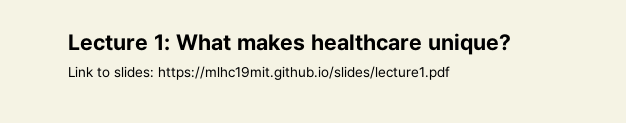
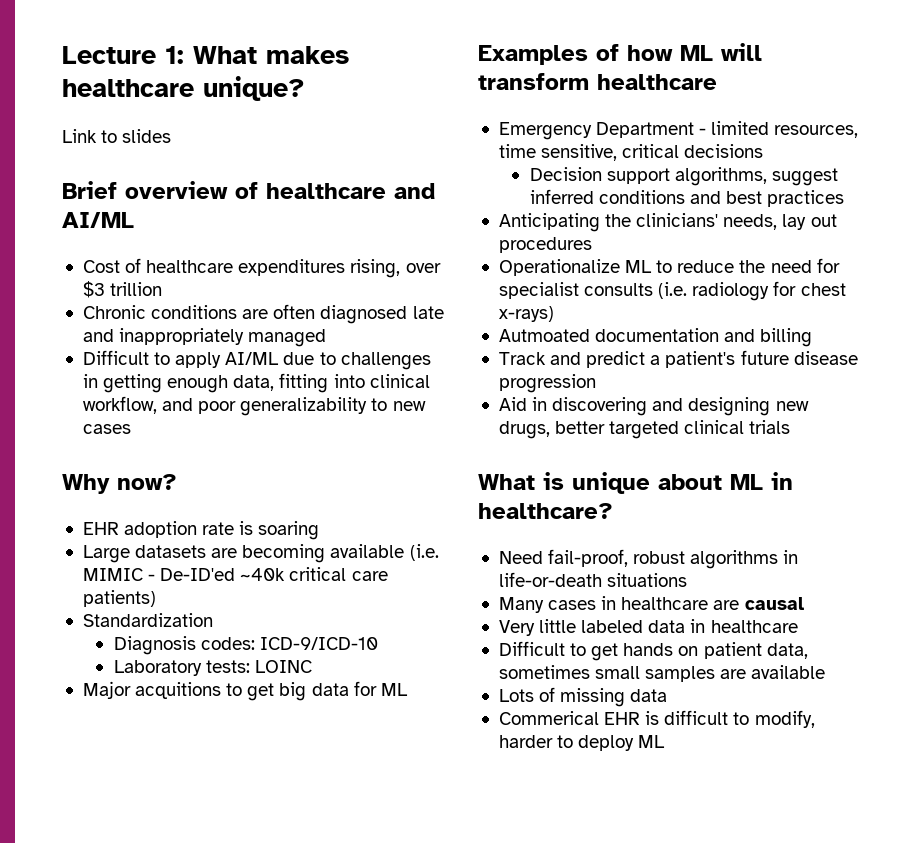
- Link to slides: https://mlhc19mit.github.io/slides/lecture1.pdf
+ Link to slides
+ Brief overview of healthcare and AI/ML
+ Cost of healthcare expenditures rising, over $3 trillion
+ Chronic conditions are often diagnosed late and inappropriately managed
+ Difficult to apply AI/ML due to challenges in getting enough data, fitting into clinical workflow, and poor generalizability to new cases
+ Why now?
+ EHR adoption rate is soaring
+ Large datasets are becoming available (i.e. MIMIC - De-ID'ed ~40k critical care patients)
+ Standardization
+ Diagnosis codes: ICD-9/ICD-10
+ Laboratory tests: LOINC
+ Major acquitions to get big data for ML
+ Examples of how ML will transform healthcare
+ Emergency Department - limited resources, time sensitive, critical decisions
+ Decision support algorithms, suggest inferred conditions and best practices
+ Anticipating the clinicians' needs, lay out procedures
+ Operationalize ML to reduce the need for specialist consults (i.e. radiology for chest x-rays)
+ Autmoated documentation and billing
+ Track and predict a patient's future disease progression
+ Aid in discovering and designing new drugs, better targeted clinical trials
+ What is unique about ML in healthcare?
+ Need fail-proof, robust algorithms in life-or-death situations
+ Many cases in healthcare are causal
+ Very little labeled data in healthcare
+ Difficult to get hands on patient data, sometimes small samples are available
+ Lots of missing data
+ Commerical EHR is difficult to modify, harder to deploy ML

